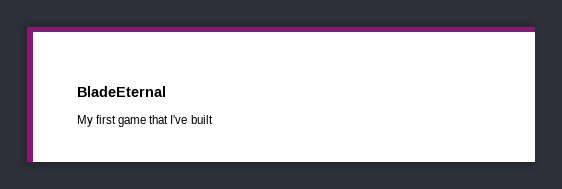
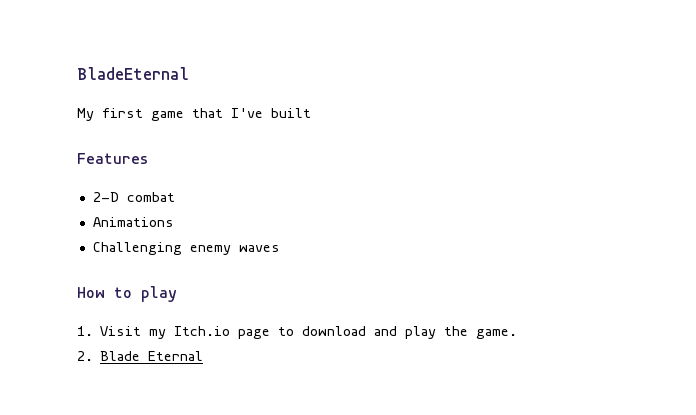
+ Features
+ 2-D combat
+ Animations
+ Challenging enemy waves
+ How to play
+ 1. Visit my Itch.io page to download and play the game.
+ 2. Blade Eternal

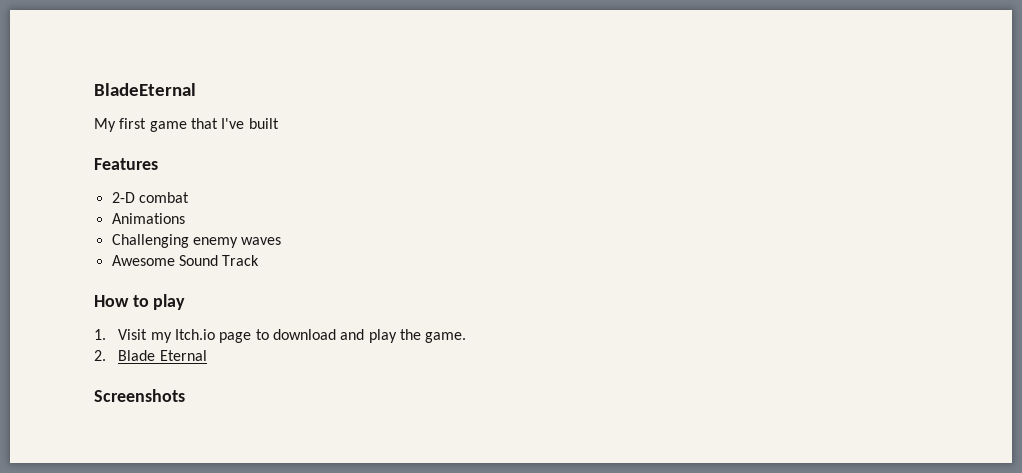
+ Awesome Sound Track
+ Screenshots

